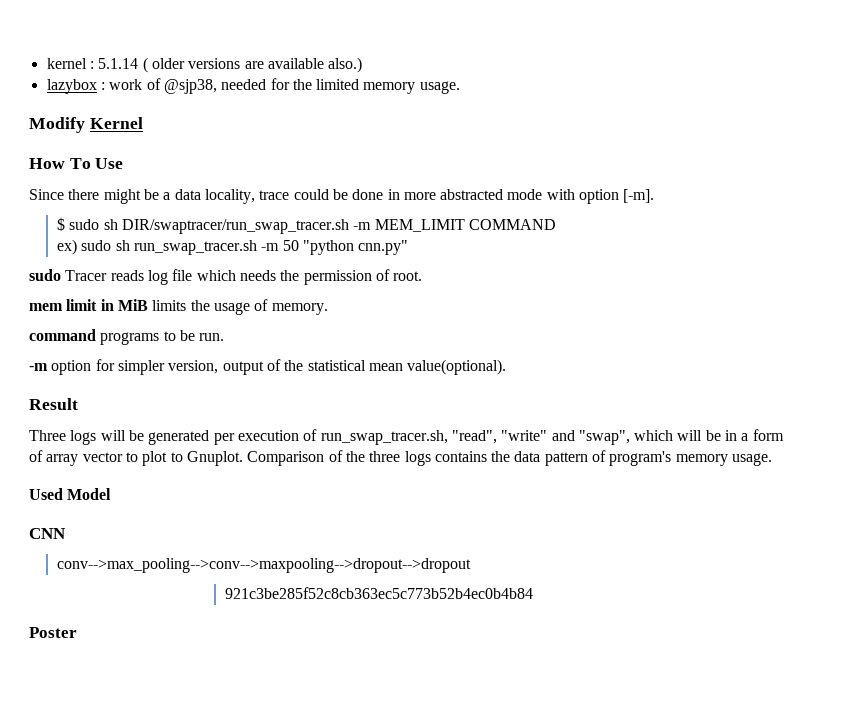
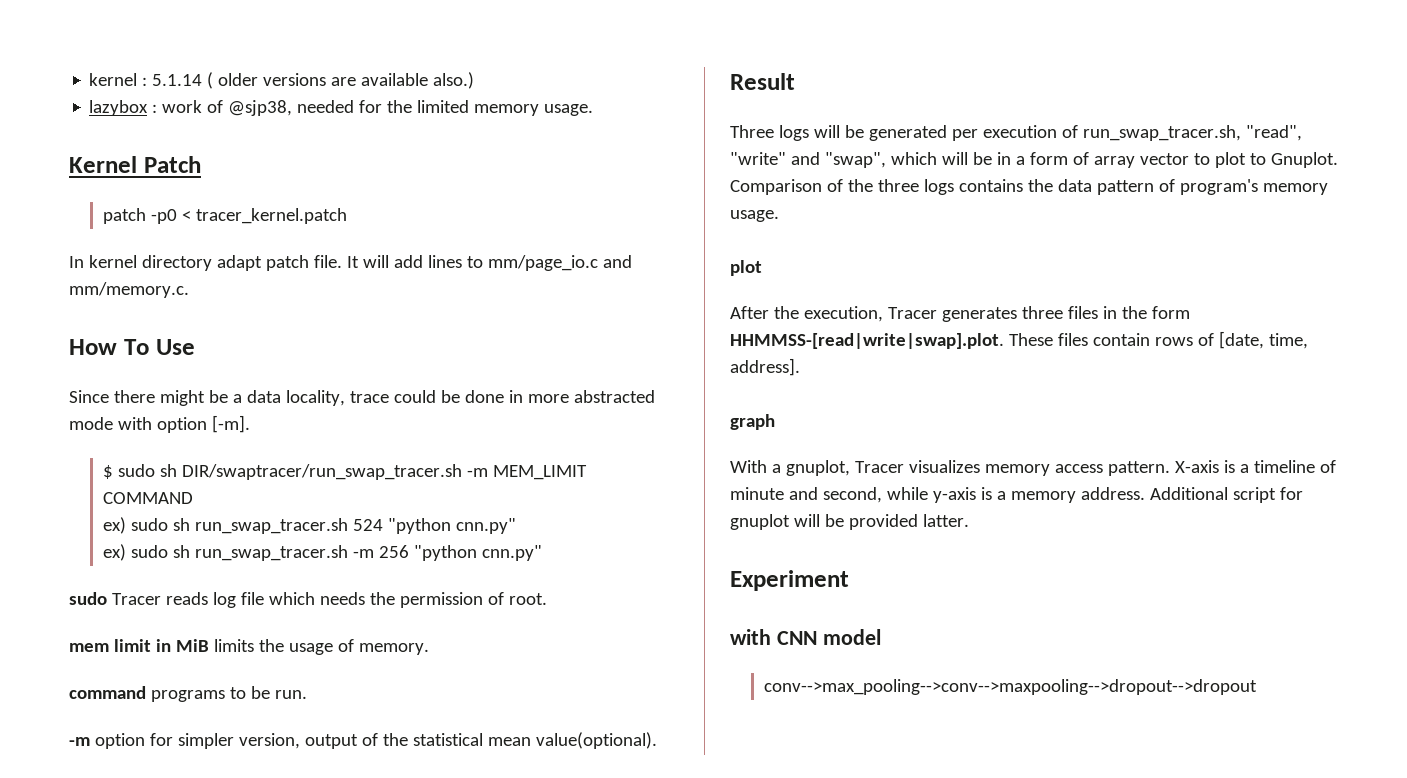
- Modify Kernel
+ Kernel Patch
+ patch -p0 < tracer_kernel.patch
+ In kernel directory adapt patch file. It will add lines to mm/page_io.c and mm/memory.c.
+ ex) sudo sh run_swap_tracer.sh 524 "python cnn.py"
- ex) sudo sh run_swap_tracer.sh -m 50 "python cnn.py"
+ ex) sudo sh run_swap_tracer.sh -m 256 "python cnn.py"
  Comparison of the three logs contains the data pattern of program's memory usage.
- Used Model
- CNN
+ plot
+ After the execution, Tracer generates three files in the form HHMMSS-[read|write|swap].plot. These files contain rows of [date, time, address].
+ graph
+ With a gnuplot, Tracer visualizes memory access pattern. X-axis is a timeline of minute and second, while y-axis is a memory address. Additional script for gnuplot will be provided latter.
+ Experiment
+ with CNN model
- 921c3be285f52c8cb363ec5c773b52b4ec0b4b84
- Poster

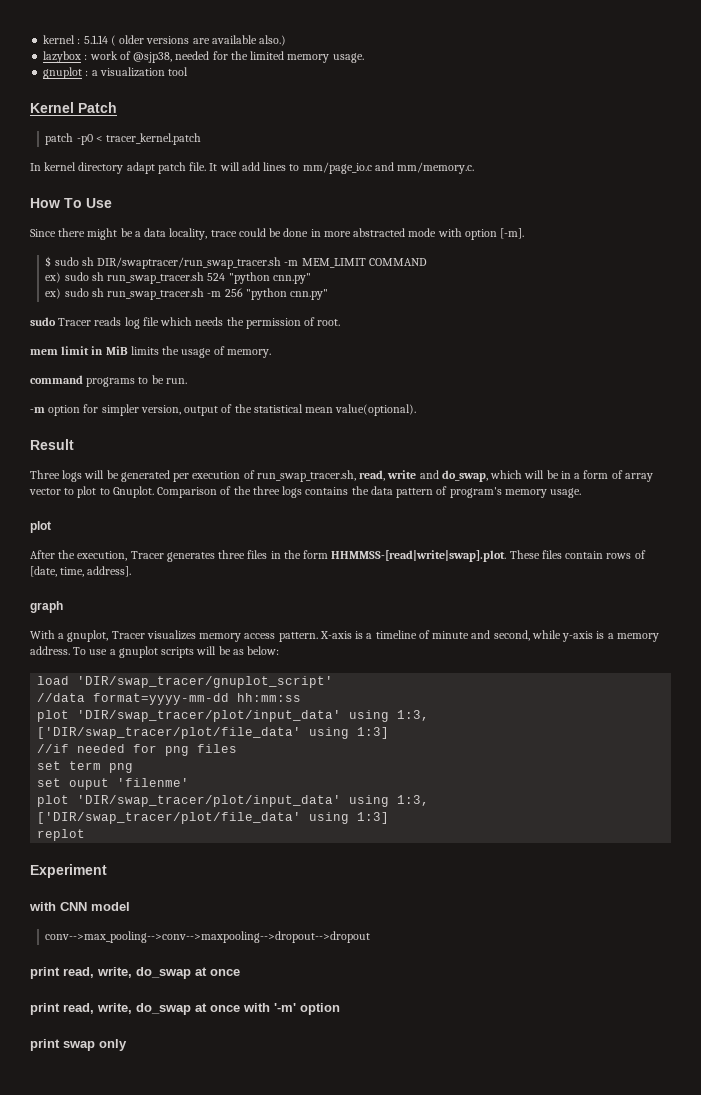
+ gnuplot : a visualization tool
- Three logs will be generated per execution of run_swap_tracer.sh, "read", "write" and "swap", which will be in a form of array vector to plot to Gnuplot.
+ Three logs will be generated per execution of run_swap_tracer.sh, read, write and do_swap, which will be in a form of array vector to plot to Gnuplot.
- Additional script for gnuplot will be provided latter.
+ To use a gnuplot scripts will be as below:
+ load 'DIR/swap_tracer/gnuplot_script'
+ //data format=yyyy-mm-dd hh:mm:ss
+ plot 'DIR/swap_tracer/plot/input_data' using 1:3, ['DIR/swap_tracer/plot/file_data' using 1:3]
+ //if needed for png files
+ set term png
+ set ouput 'filenme'
+ plot 'DIR/swap_tracer/plot/input_data' using 1:3, ['DIR/swap_tracer/plot/file_data' using 1:3]
+ replot
  conv-->max_pooling-->conv-->maxpooling-->dropout-->dropout
+ print read, write, do_swap at once
+ print read, write, do_swap at once with '-m' option
+ print swap only

